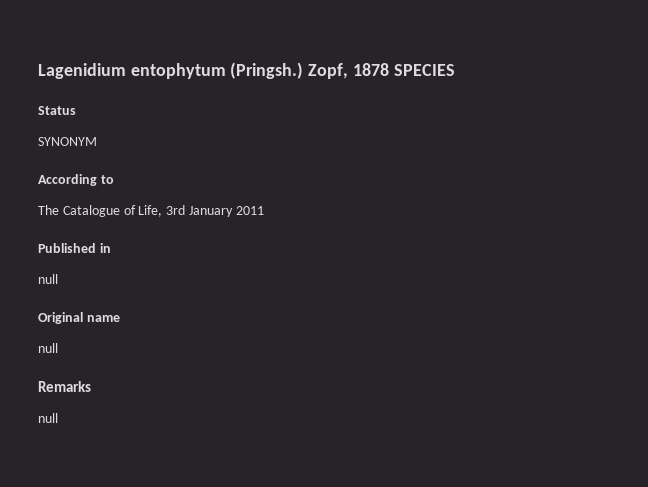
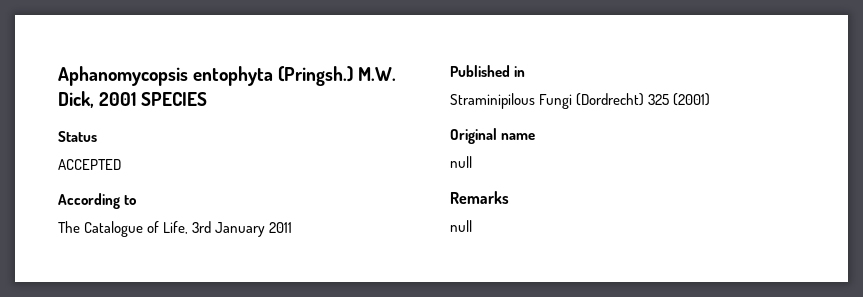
- Lagenidium entophytum (Pringsh.) Zopf, 1878 SPECIES
+ Aphanomycopsis entophyta (Pringsh.) M.W. Dick, 2001 SPECIES
- SYNONYM
+ ACCEPTED
  Published in
- null
+ Straminipilous Fungi (Dordrecht) 325 (2001)

